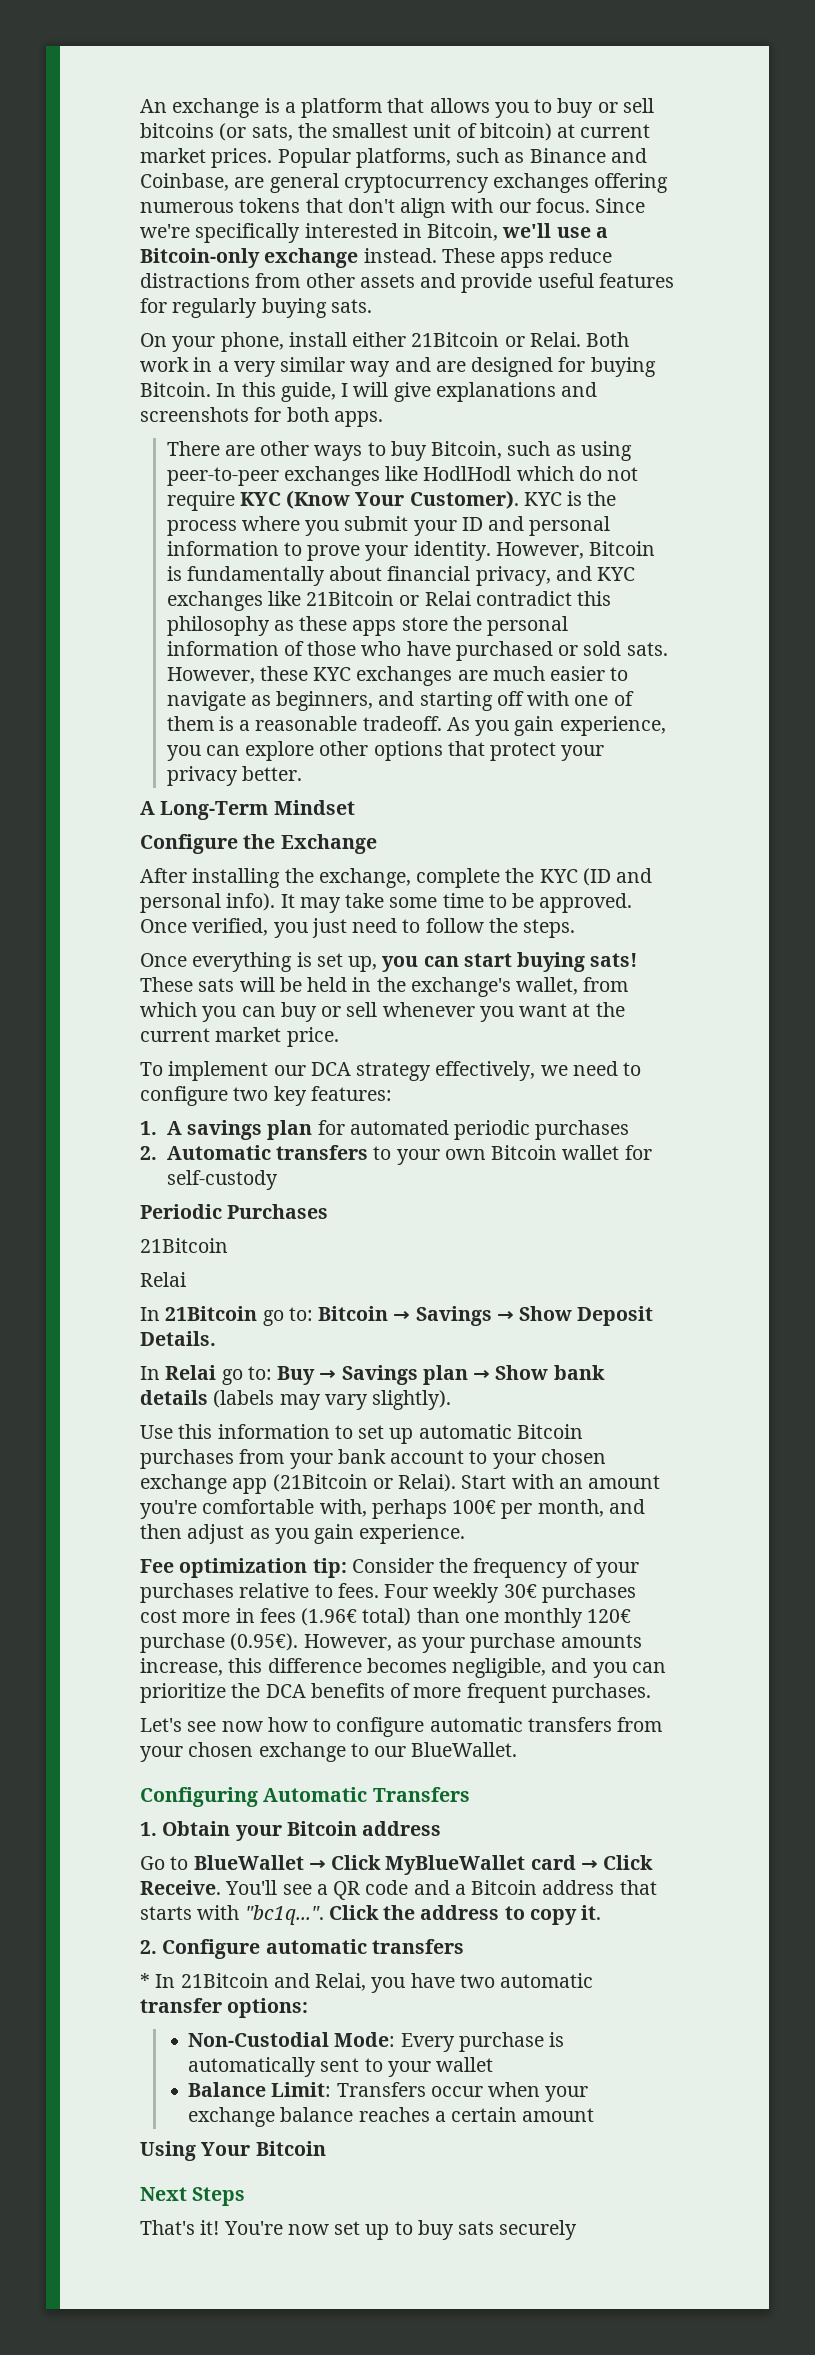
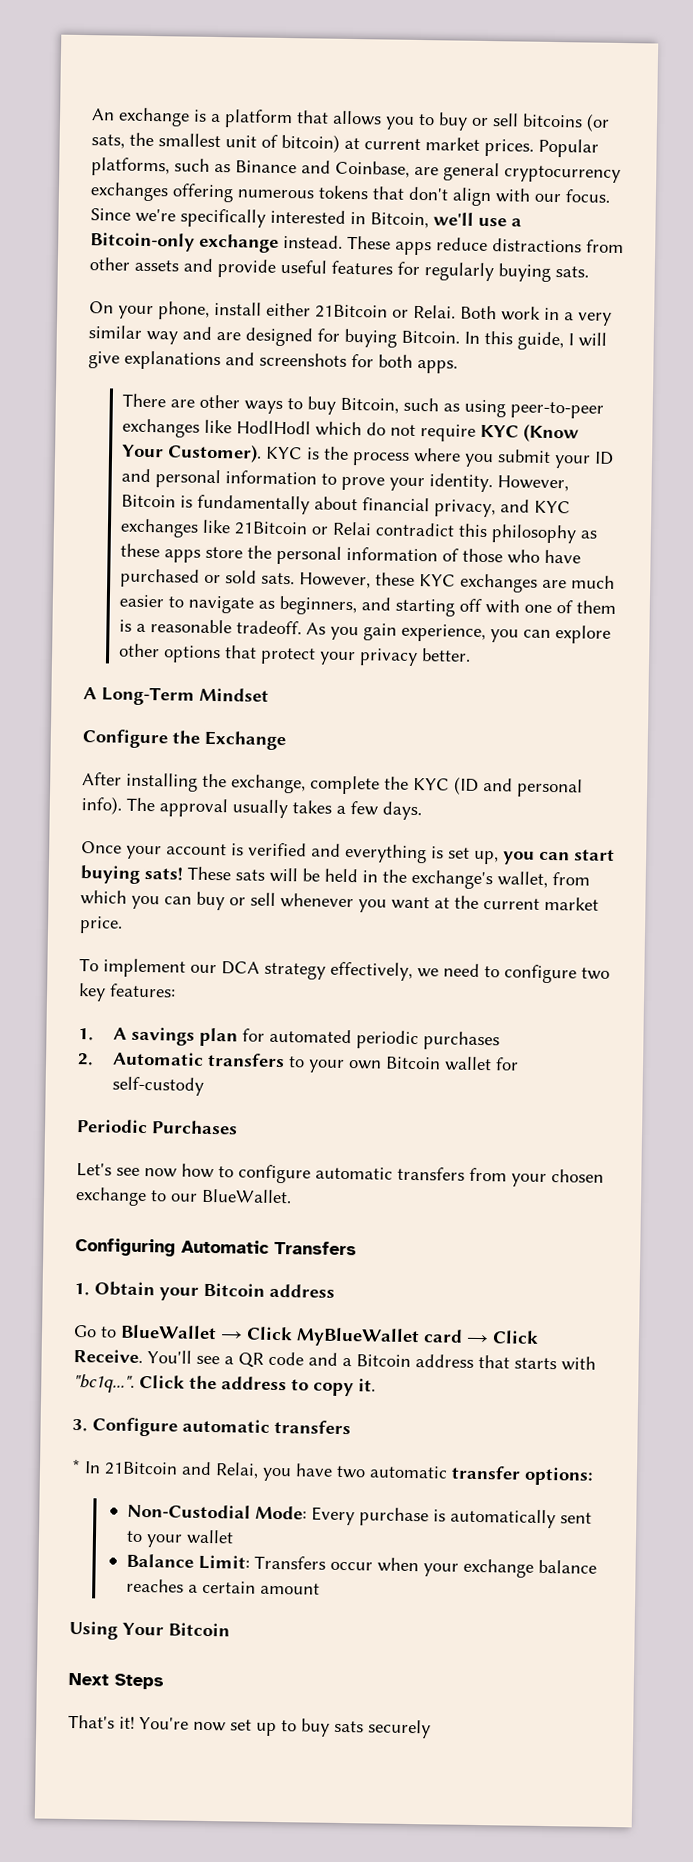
- It may take some time to be approved. Once verified, you just need to follow the steps.
- Once everything is set up, you can start buying sats!
+ The approval usually takes a few days.
+ Once your account is verified and everything is set up, you can start buying sats!
  Periodic Purchases
- 21Bitcoin
- Relai
- In 21Bitcoin go to: Bitcoin → Savings → Show Deposit Details.
- In Relai go to: Buy → Savings plan → Show bank details (labels may vary slightly).
- Use this information to set up automatic Bitcoin purchases from your bank account to your chosen exchange app (21Bitcoin or Relai). Start with an amount you're comfortable with, perhaps 100€ per month, and then adjust as you gain experience.
- Fee optimization tip: Consider the frequency of your purchases relative to fees. Four weekly 30€ purchases cost more in fees (1.96€ total) than one monthly 120€ purchase (0.95€). However, as your purchase amounts increase, this difference becomes negligible, and you can prioritize the DCA benefits of more frequent purchases.
- 2. Configure automatic transfers
+ 3. Configure automatic transfers

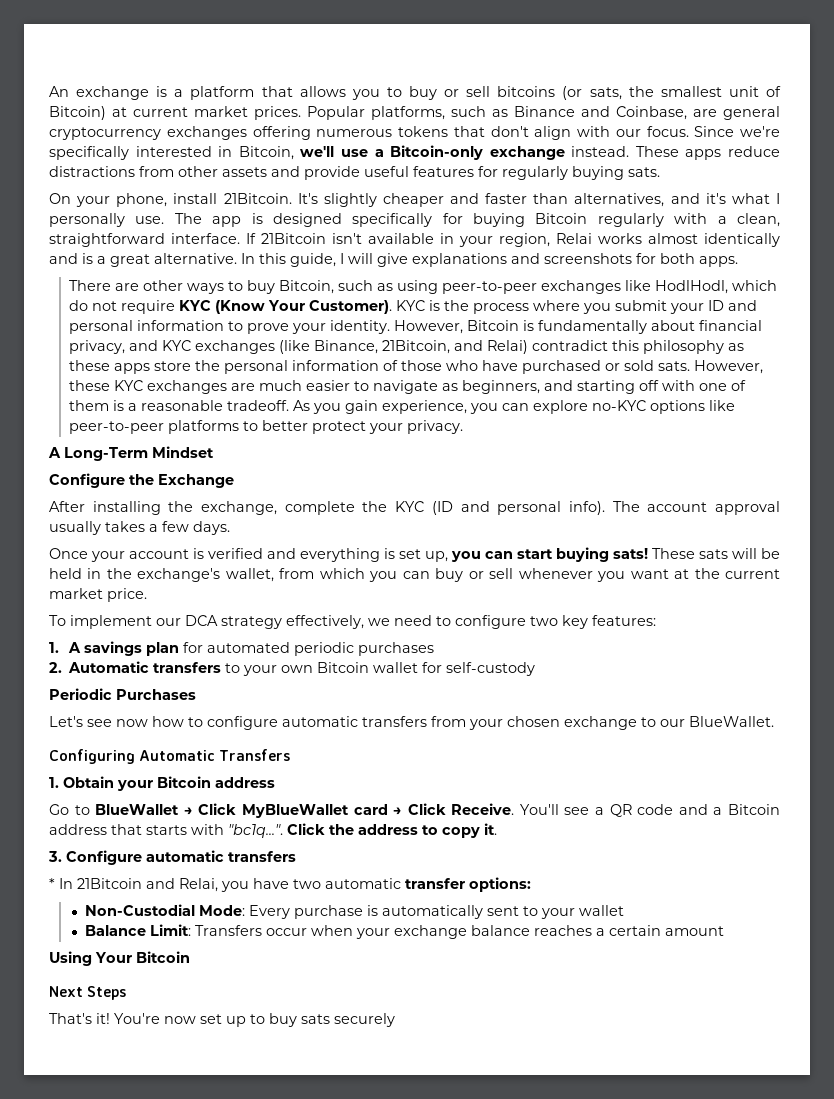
- An exchange is a platform that allows you to buy or sell bitcoins (or sats, the smallest unit of bitcoin) at current market prices.
+ An exchange is a platform that allows you to buy or sell bitcoins (or sats, the smallest unit of Bitcoin) at current market prices.
- On your phone, install either 21Bitcoin or Relai. Both work in a very similar way and are designed for buying Bitcoin.
+ On your phone, install 21Bitcoin. It's slightly cheaper and faster than alternatives, and it's what I personally use. The app is designed specifically for buying Bitcoin regularly with a clean, straightforward interface. If 21Bitcoin isn't available in your region, Relai works almost identically and is a great alternative.
- There are other ways to buy Bitcoin, such as using peer-to-peer exchanges like HodlHodl which do not require KYC (Know Your Customer).
+ There are other ways to buy Bitcoin, such as using peer-to-peer exchanges like HodlHodl, which do not require KYC (Know Your Customer).
- However, Bitcoin is fundamentally about financial privacy, and KYC exchanges like 21Bitcoin or Relai contradict this philosophy as these apps store the personal information of those who have purchased or sold sats.
+ However, Bitcoin is fundamentally about financial privacy, and KYC exchanges (like Binance, 21Bitcoin, and Relai) contradict this philosophy as these apps store the personal information of those who have purchased or sold sats.
- As you gain experience, you can explore other options that protect your privacy better.
+ As you gain experience, you can explore no-KYC options like peer-to-peer platforms to better protect your privacy.
- The approval usually takes a few days.
+ The account approval usually takes a few days.

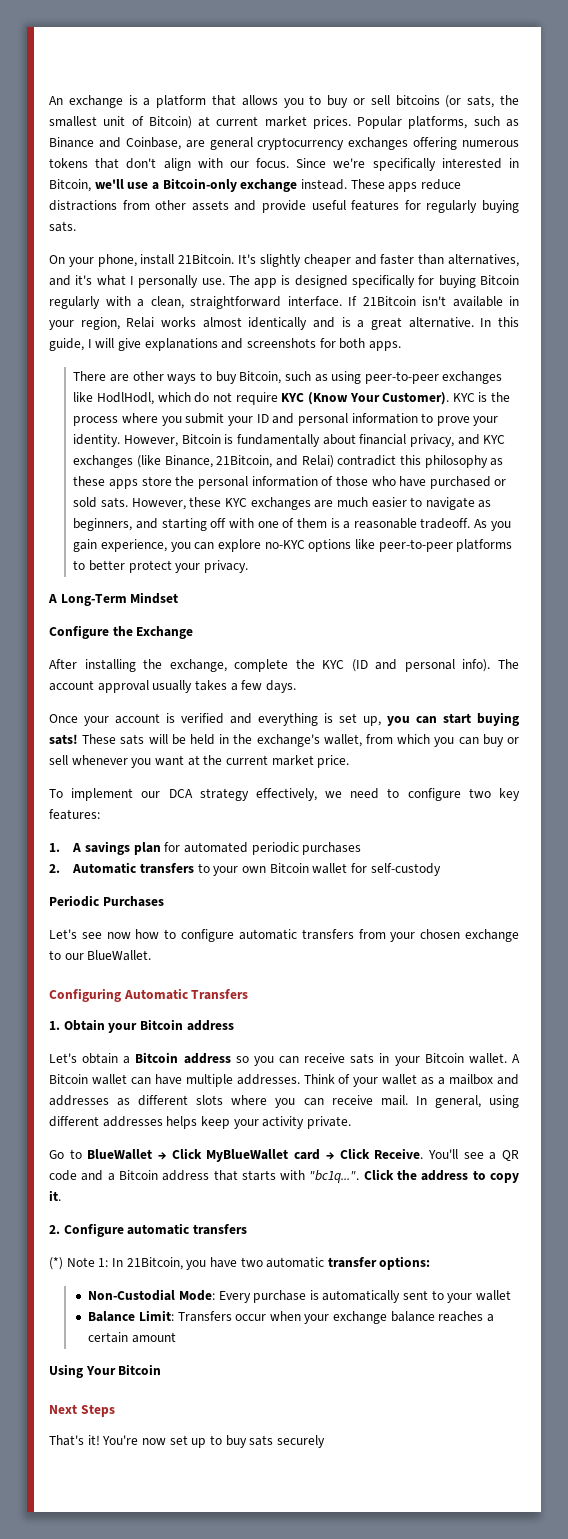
+ Let's obtain a Bitcoin address so you can receive sats in your Bitcoin wallet. A Bitcoin wallet can have multiple addresses. Think of your wallet as a mailbox and addresses as different slots where you can receive mail. In general, using different addresses helps keep your activity private.
- 3. Configure automatic transfers
+ 2. Configure automatic transfers
- * In 21Bitcoin and Relai, you have two automatic transfer options:
+ (*) Note 1: In 21Bitcoin, you have two automatic transfer options:

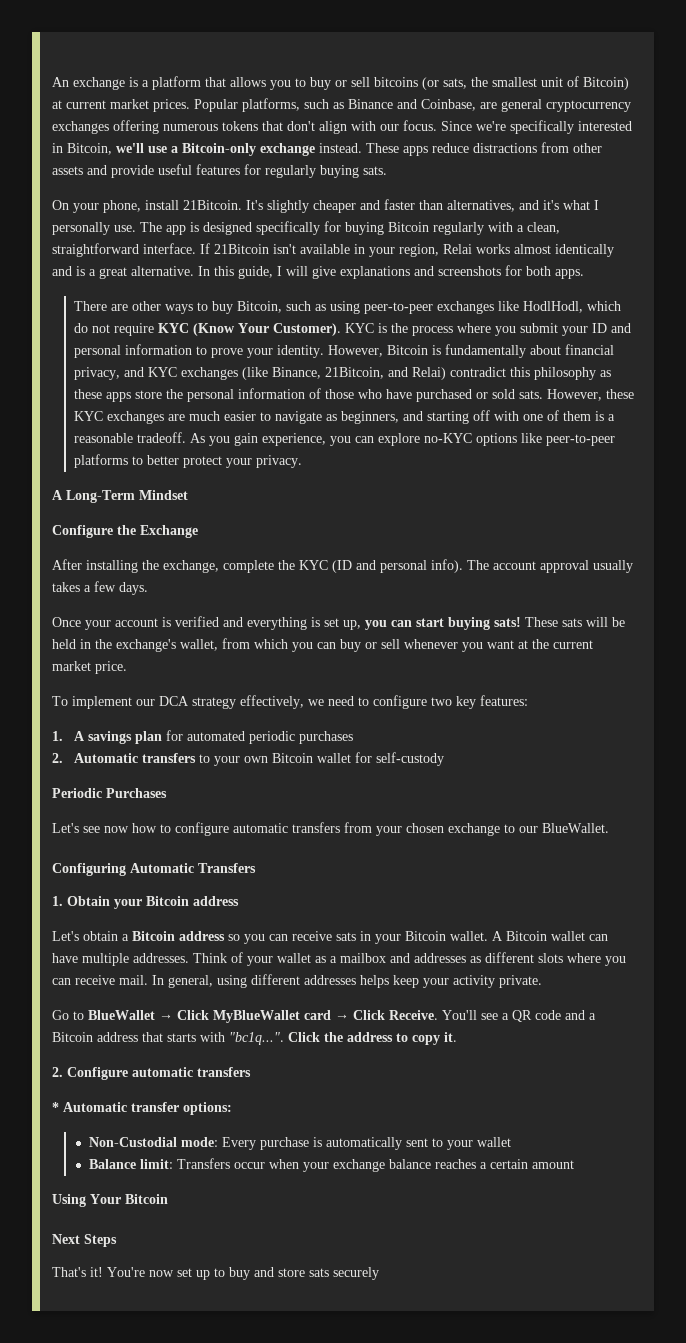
- (*) Note 1: In 21Bitcoin, you have two automatic transfer options:
+ * Automatic transfer options:
- Non-Custodial Mode: Every purchase is automatically sent to your wallet
+ Non-Custodial mode: Every purchase is automatically sent to your wallet
- Balance Limit: Transfers occur when your exchange balance reaches a certain amount
+ Balance limit: Transfers occur when your exchange balance reaches a certain amount
- You're now set up to buy sats securely
+ You're now set up to buy and store sats securely

